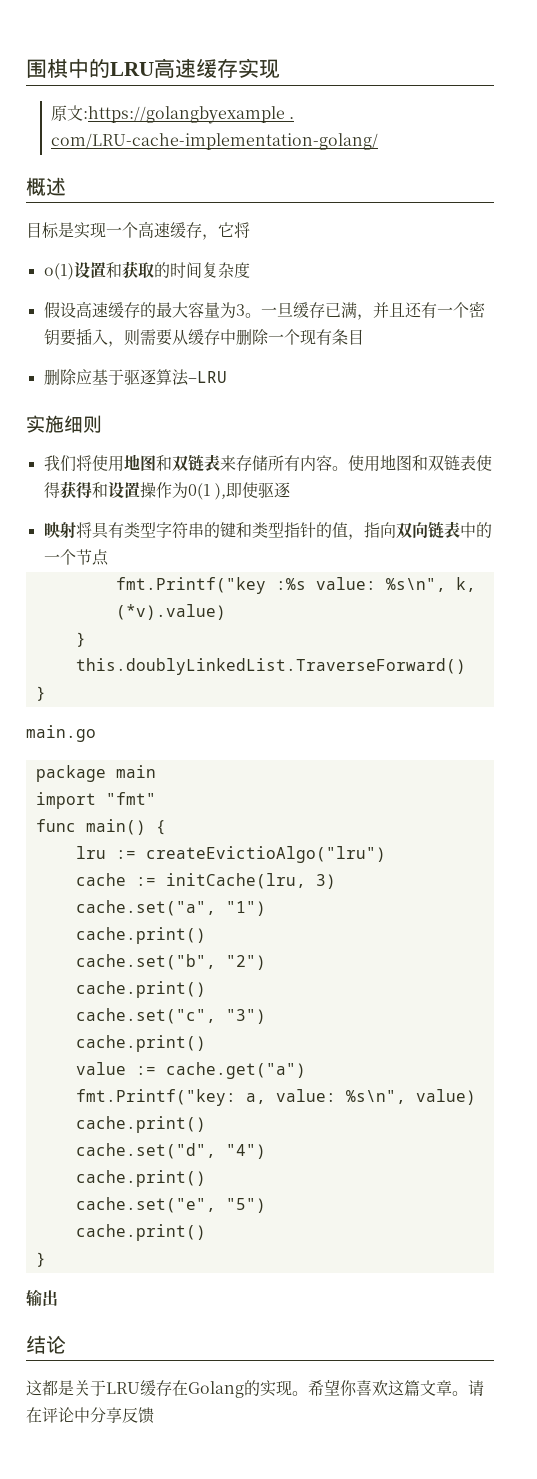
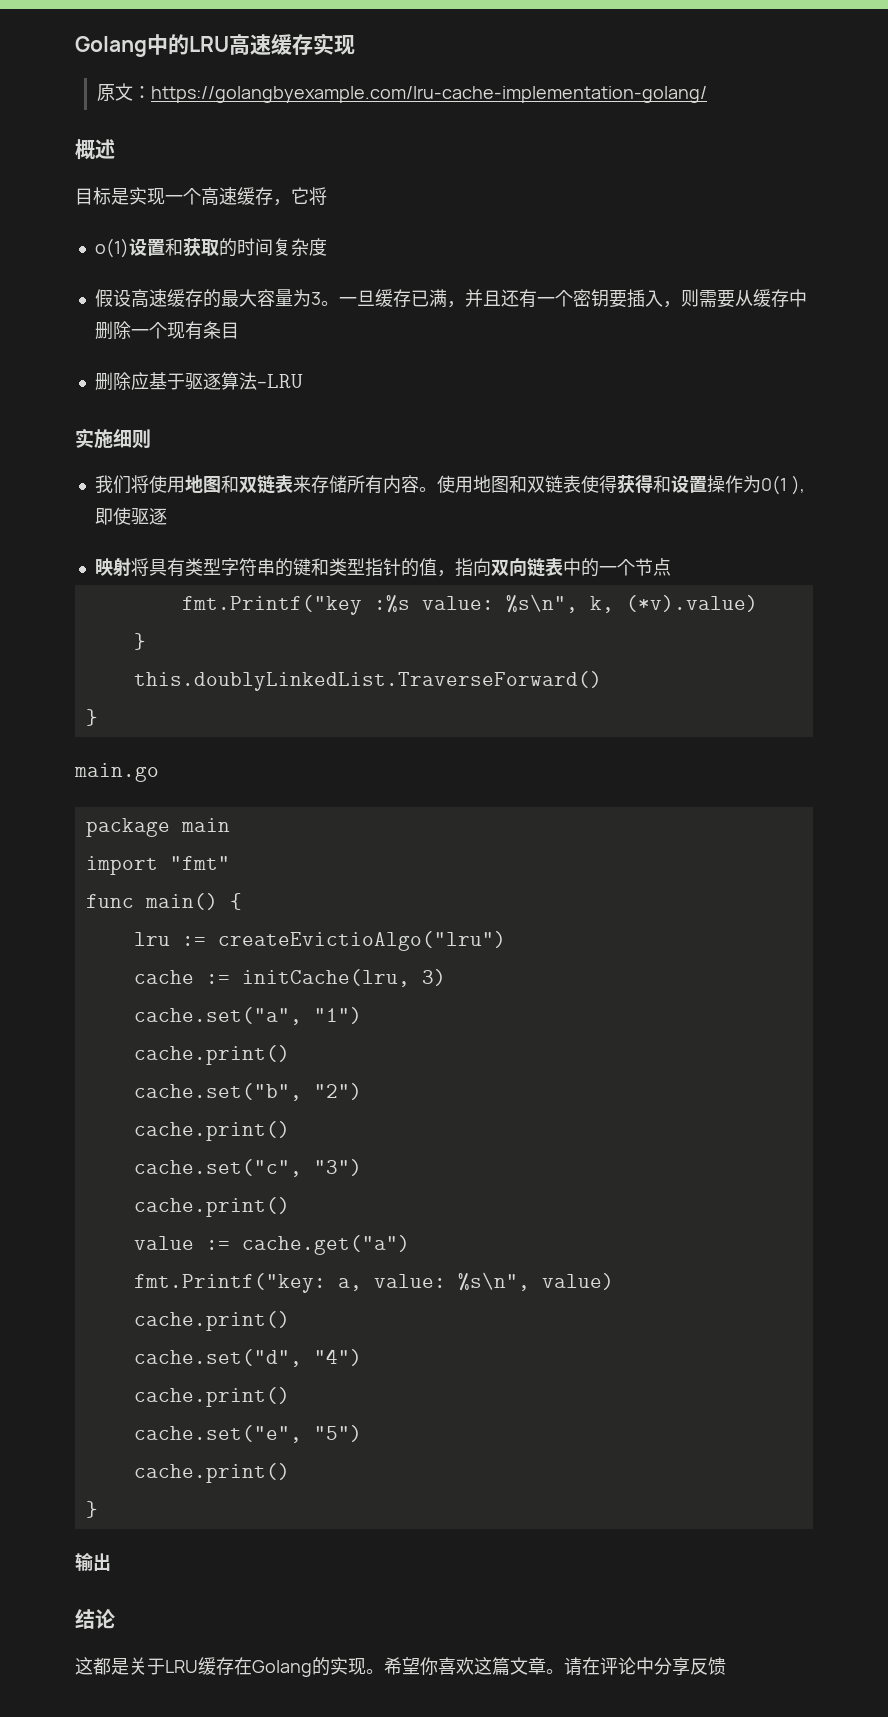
- 围棋中的LRU高速缓存实现
+ Golang中的LRU高速缓存实现
- 原文:https://golangbyexample . com/LRU-cache-implementation-golang/
+ 原文：https://golangbyexample.com/lru-cache-implementation-golang/

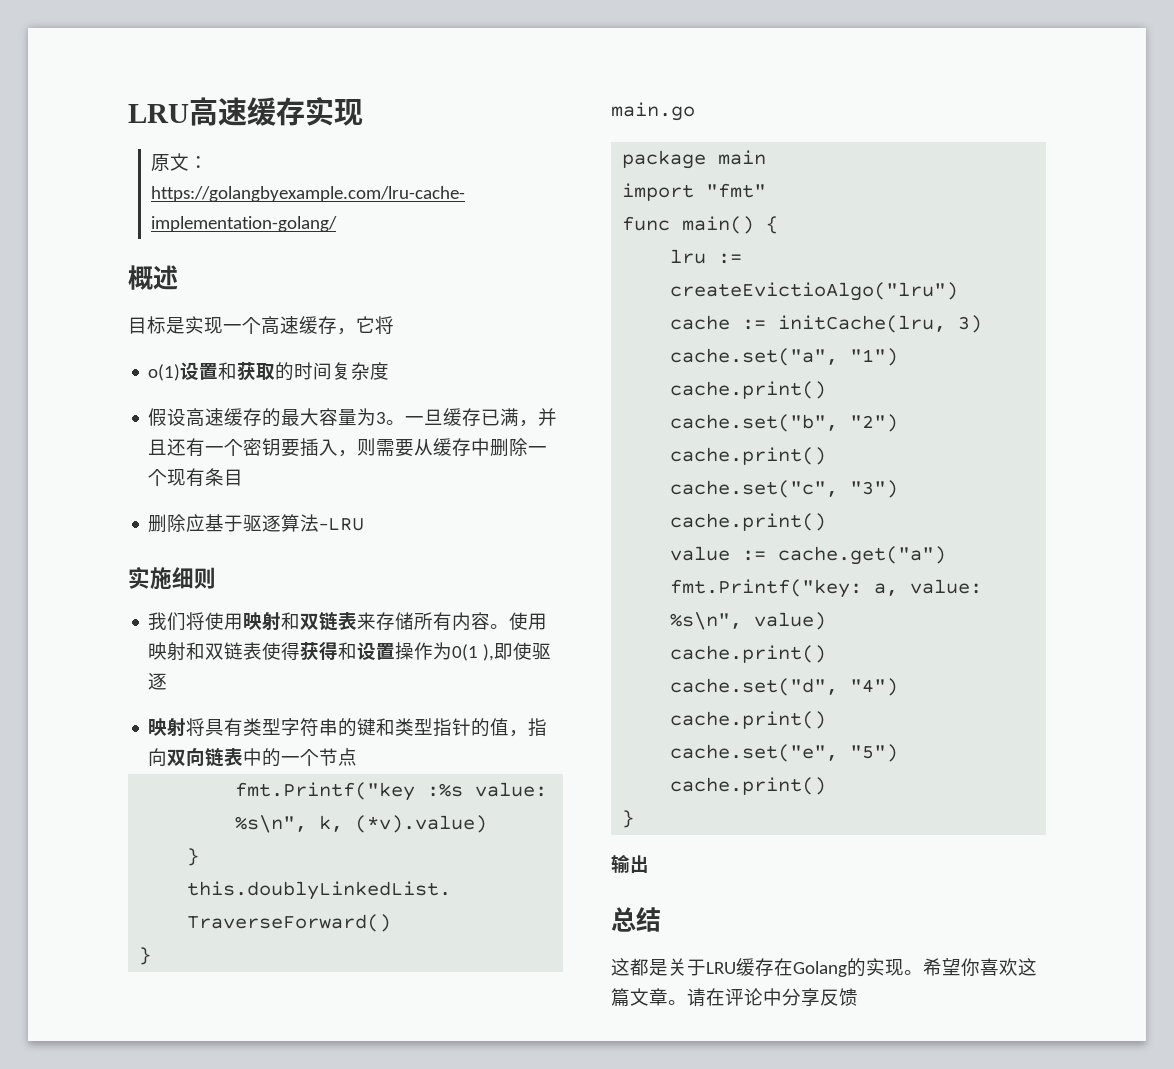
- Golang中的LRU高速缓存实现
+ LRU高速缓存实现
- 我们将使用地图和双链表来存储所有内容。
+ 我们将使用映射和双链表来存储所有内容。
- 使用地图和双链表使得获得和设置操作为0(1 ),即使驱逐
+ 使用映射和双链表使得获得和设置操作为0(1 ),即使驱逐
- 结论
+ 总结

